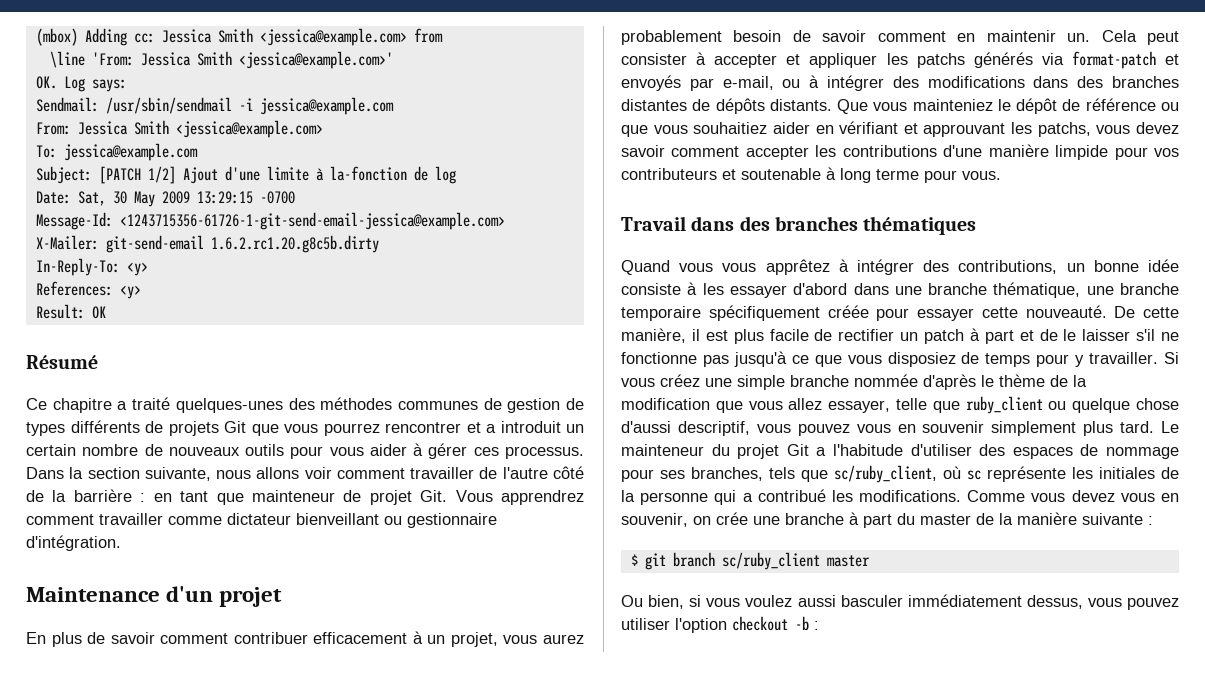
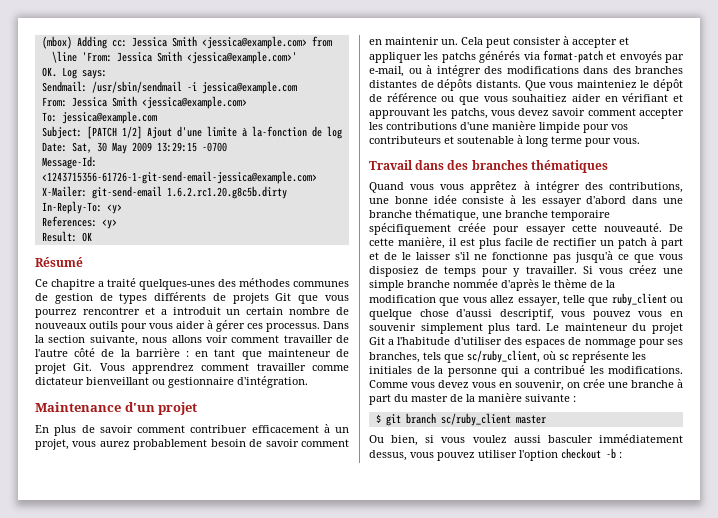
- Quand vous vous apprêtez à intégrer des contributions, un bonne idée consiste à les essayer d'abord dans une branche thématique, une branche temporaire spécifiquement créée pour essayer cette nouveauté.
+ Quand vous vous apprêtez à intégrer des contributions, une bonne idée consiste à les essayer d'abord dans une branche thématique, une branche temporaire spécifiquement créée pour essayer cette nouveauté.

